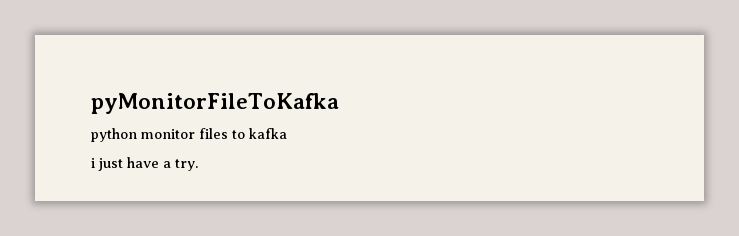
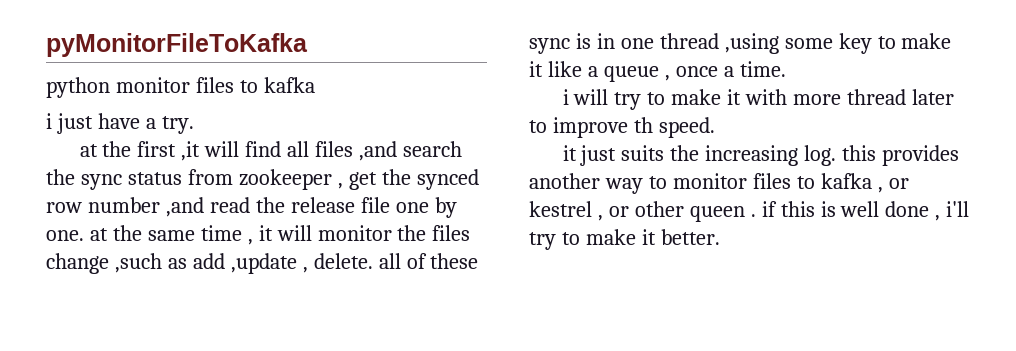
+ at the first ,it will find all files ,and search the sync status from zookeeper , get the synced row number ,and read the release file one by one. at the same time , it will monitor the files change ,such as add ,update , delete. all of these sync is in one thread ,using some key to make it like a queue , once a time.
+ i will try to make it with more thread later to improve th speed.
+ it just suits the increasing log. this provides another way to monitor files to kafka , or kestrel , or other queen . if this is well done , i'll try to make it better.

